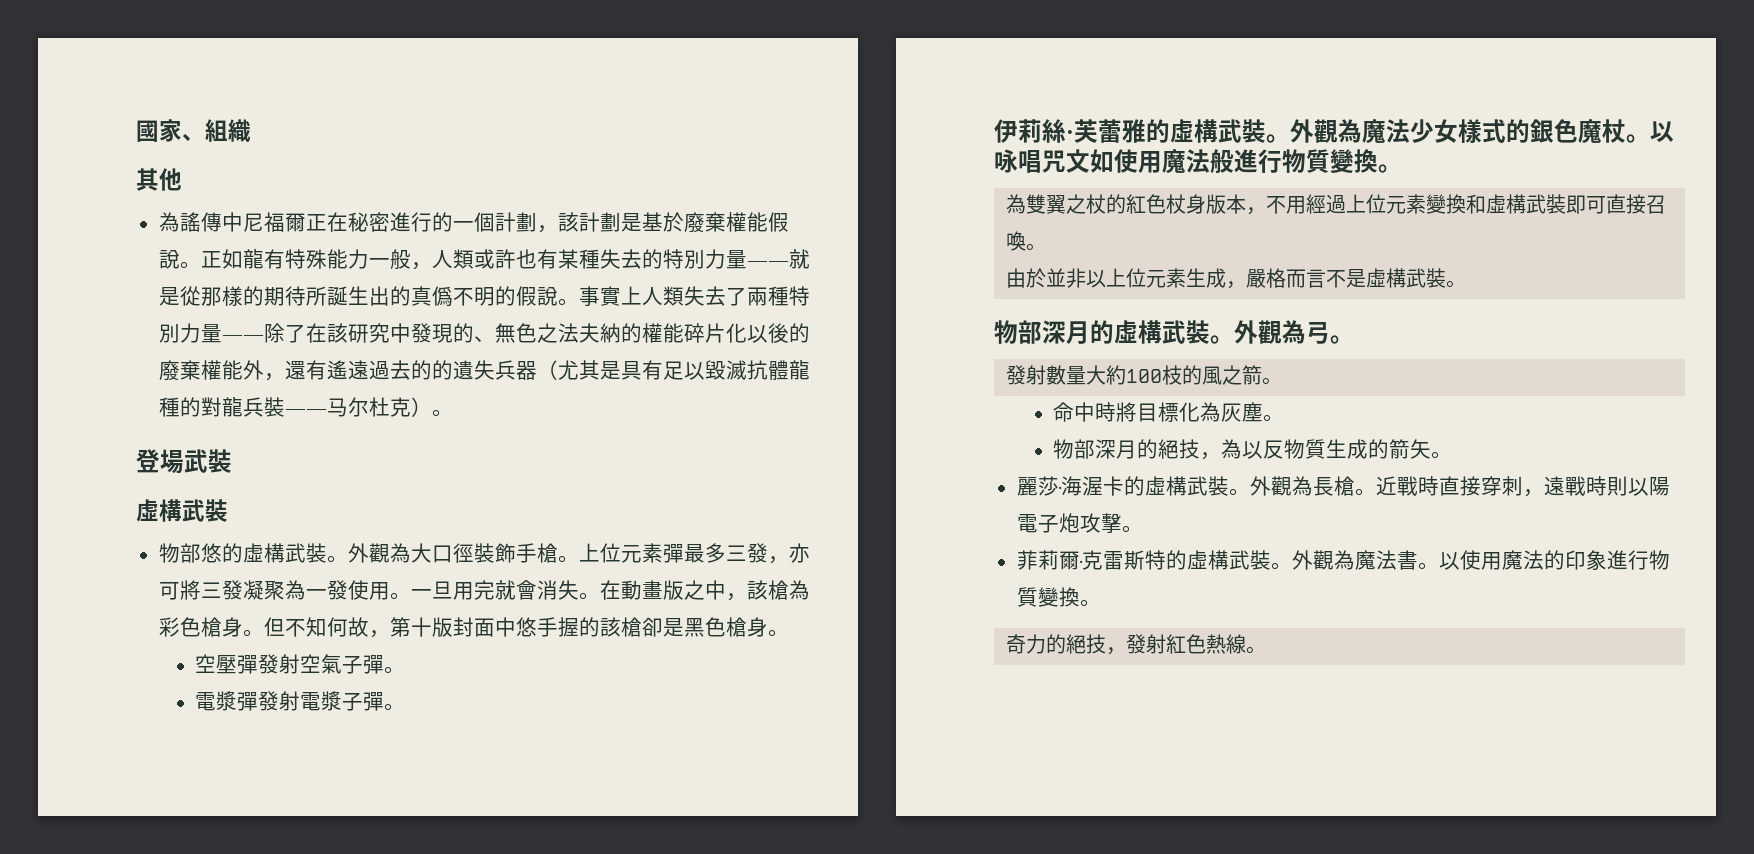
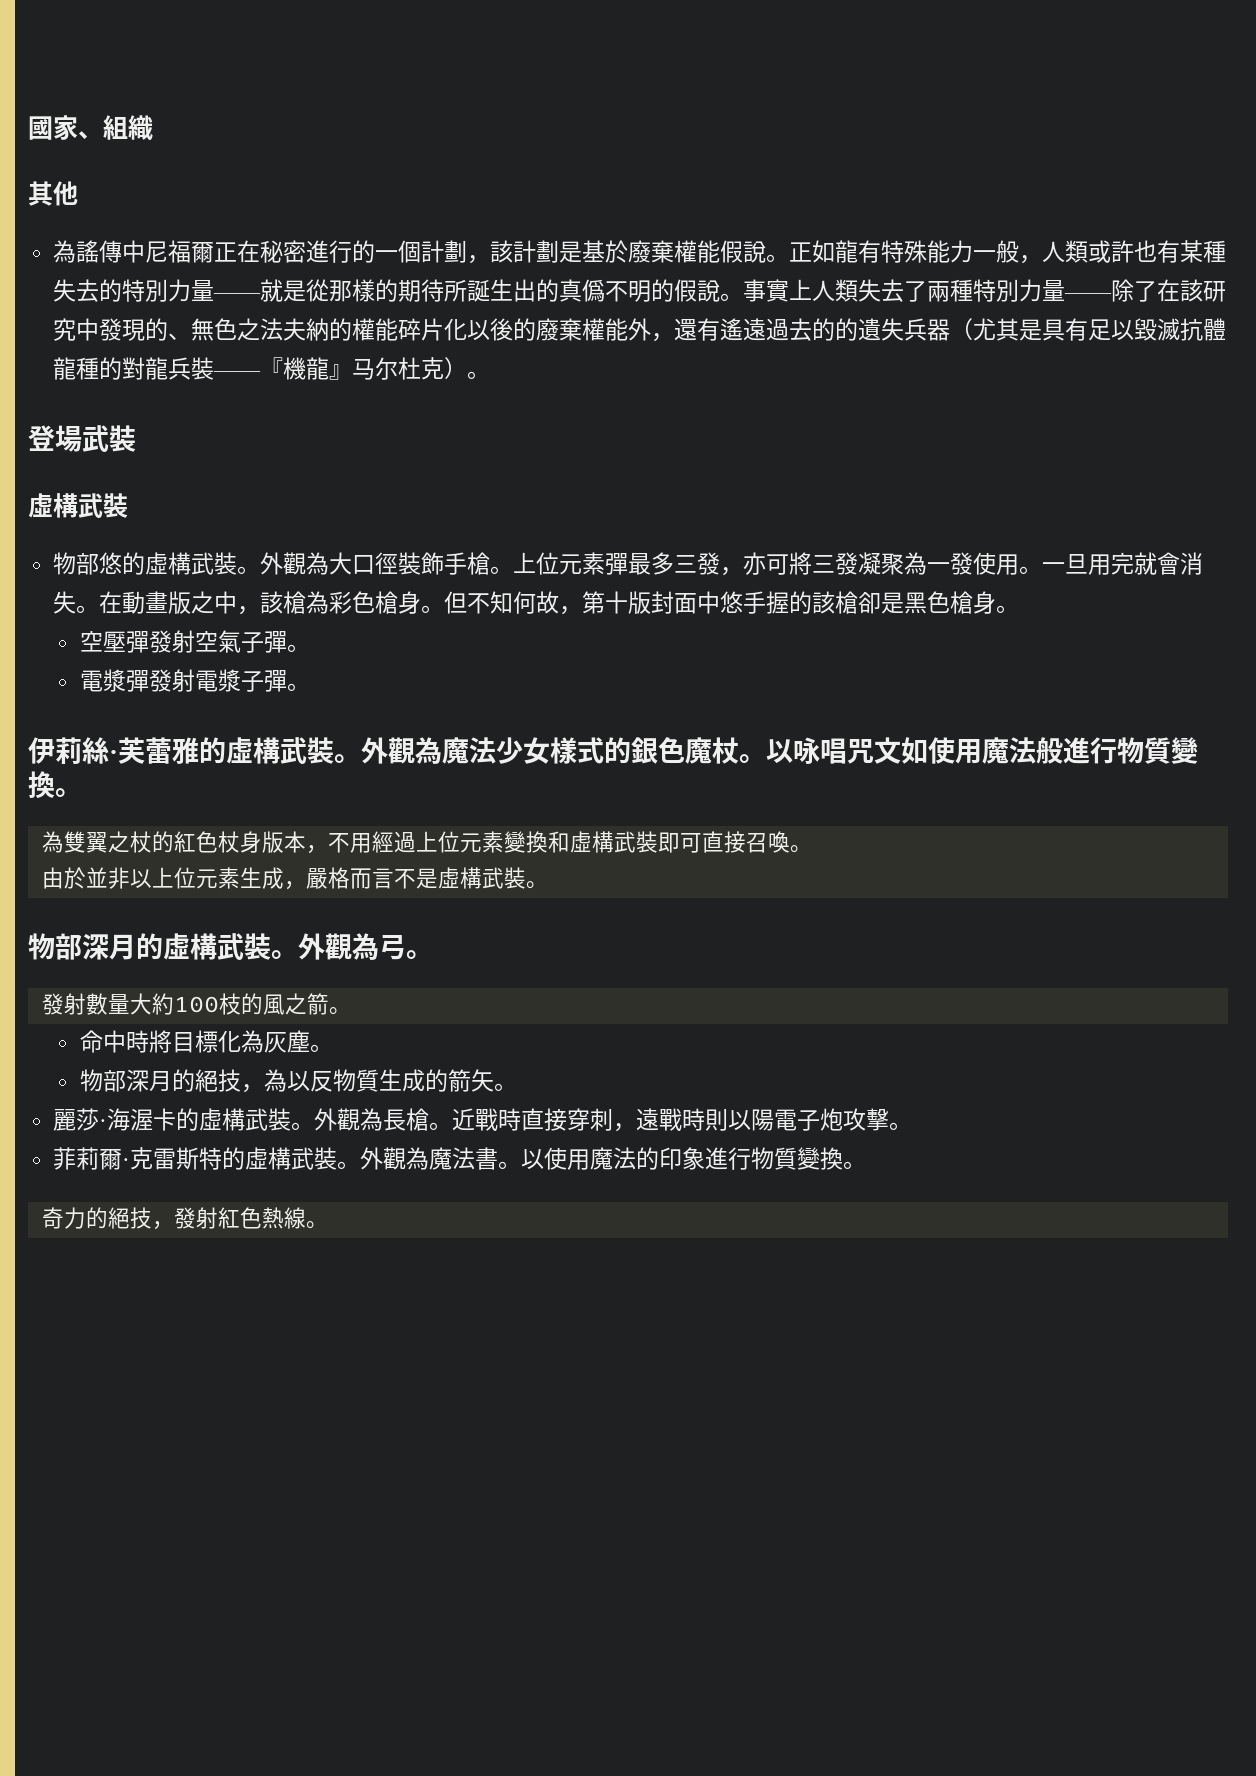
- 事實上人類失去了兩種特別力量——除了在該研究中發現的、無色之法夫納的權能碎片化以後的廢棄權能外，還有遙遠過去的的遺失兵器（尤其是具有足以毀滅抗體龍種的對龍兵裝——马尔杜克）。
+ 事實上人類失去了兩種特別力量——除了在該研究中發現的、無色之法夫納的權能碎片化以後的廢棄權能外，還有遙遠過去的的遺失兵器（尤其是具有足以毀滅抗體龍種的對龍兵裝——『機龍』马尔杜克）。

